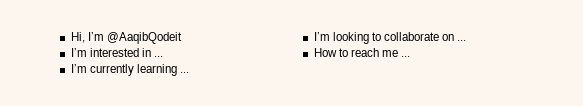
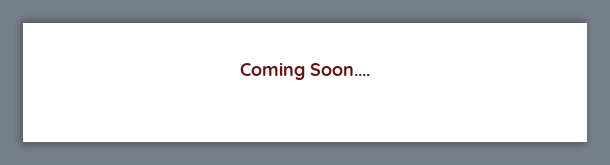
- Hi, I’m @AaqibQodeit
- I’m interested in ...
- I’m currently learning ...
- I’m looking to collaborate on ...
- How to reach me ...
+ Coming Soon....

